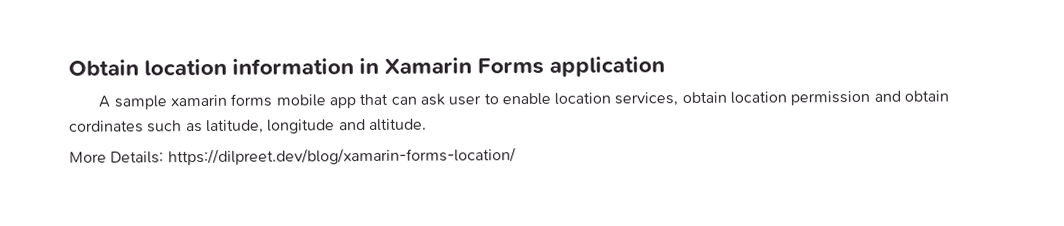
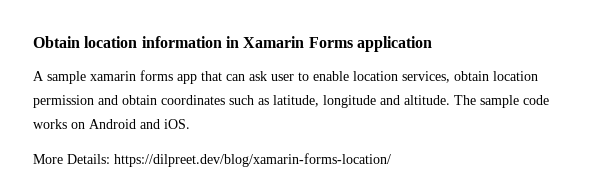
- A sample xamarin forms mobile app that can ask user to enable location services, obtain location permission and obtain cordinates such as latitude, longitude and altitude.
+ A sample xamarin forms app that can ask user to enable location services, obtain location permission and obtain coordinates such as latitude, longitude and altitude. The sample code works on Android and iOS.

